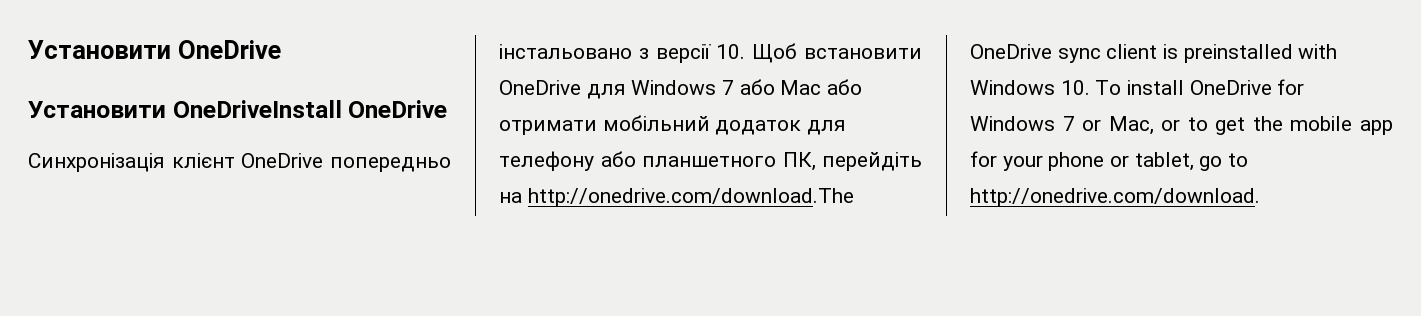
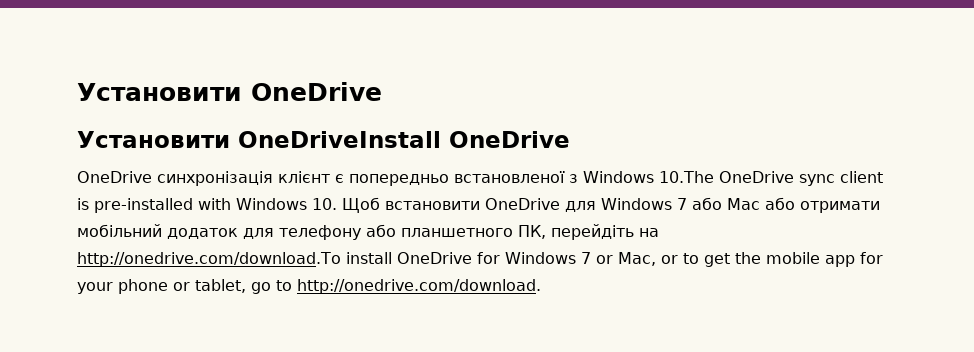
- Синхронізація клієнт OneDrive попередньо інстальовано з версії 10. Щоб встановити OneDrive для Windows 7 або Mac або отримати мобільний додаток для телефону або планшетного ПК, перейдіть на http://onedrive.com/download.The OneDrive sync client is preinstalled with Windows 10. To install OneDrive for Windows 7 or Mac, or to get the mobile app for your phone or tablet, go to http://onedrive.com/download.
+ OneDrive синхронізація клієнт є попередньо встановленої з Windows 10.The OneDrive sync client is pre-installed with Windows 10. Щоб встановити OneDrive для Windows 7 або Mac або отримати мобільний додаток для телефону або планшетного ПК, перейдіть на http://onedrive.com/download.To install OneDrive for Windows 7 or Mac, or to get the mobile app for your phone or tablet, go to http://onedrive.com/download.

